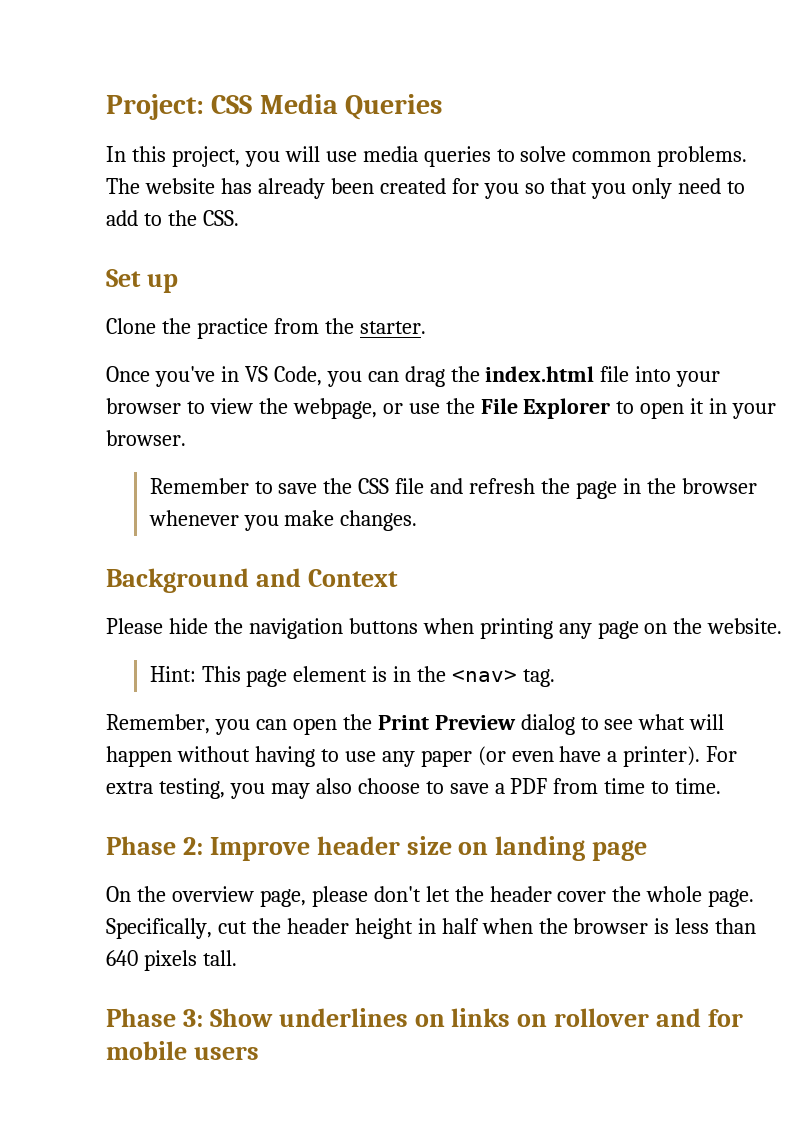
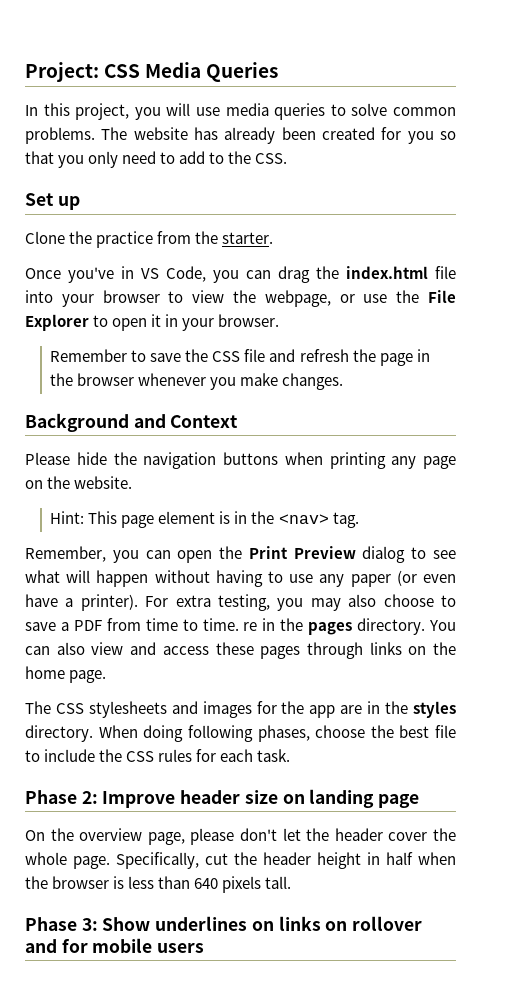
- For extra testing, you may also choose to save a PDF from time to time.
+ For extra testing, you may also choose to save a PDF from time to time. re in the pages directory. You can also view and access these pages through links on the home page.
+ The CSS stylesheets and images for the app are in the styles directory. When doing following phases, choose the best file to include the CSS rules for each task.

